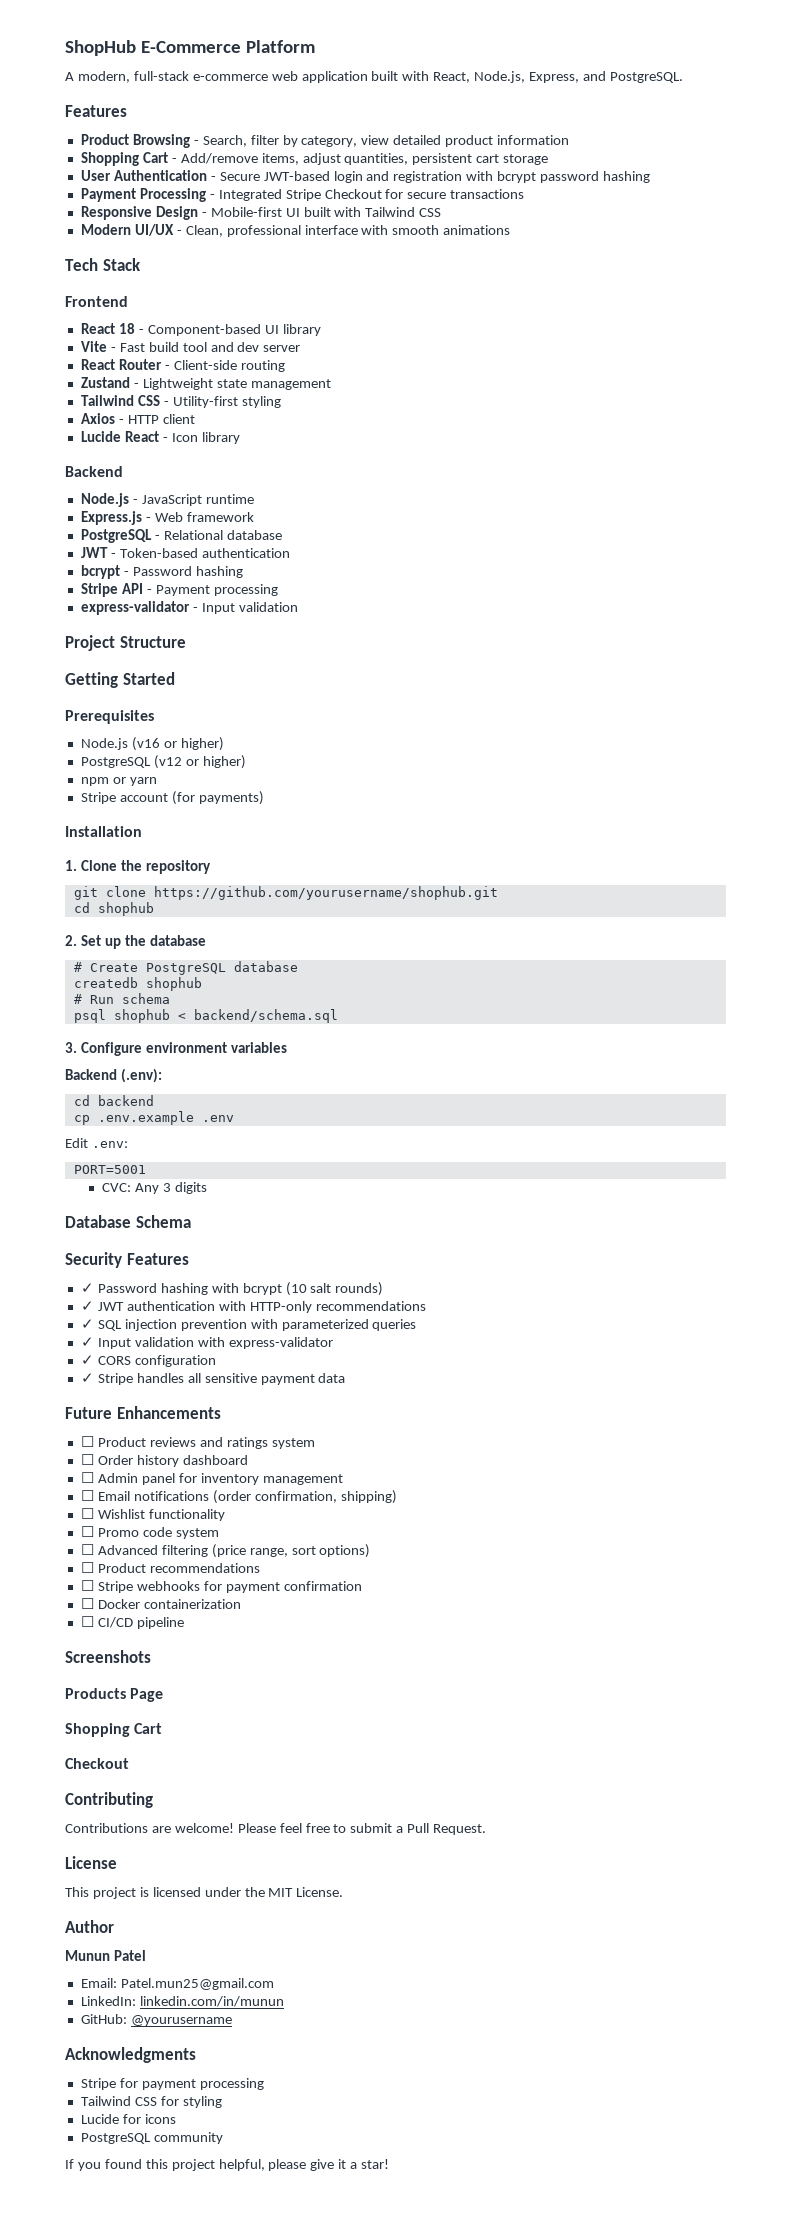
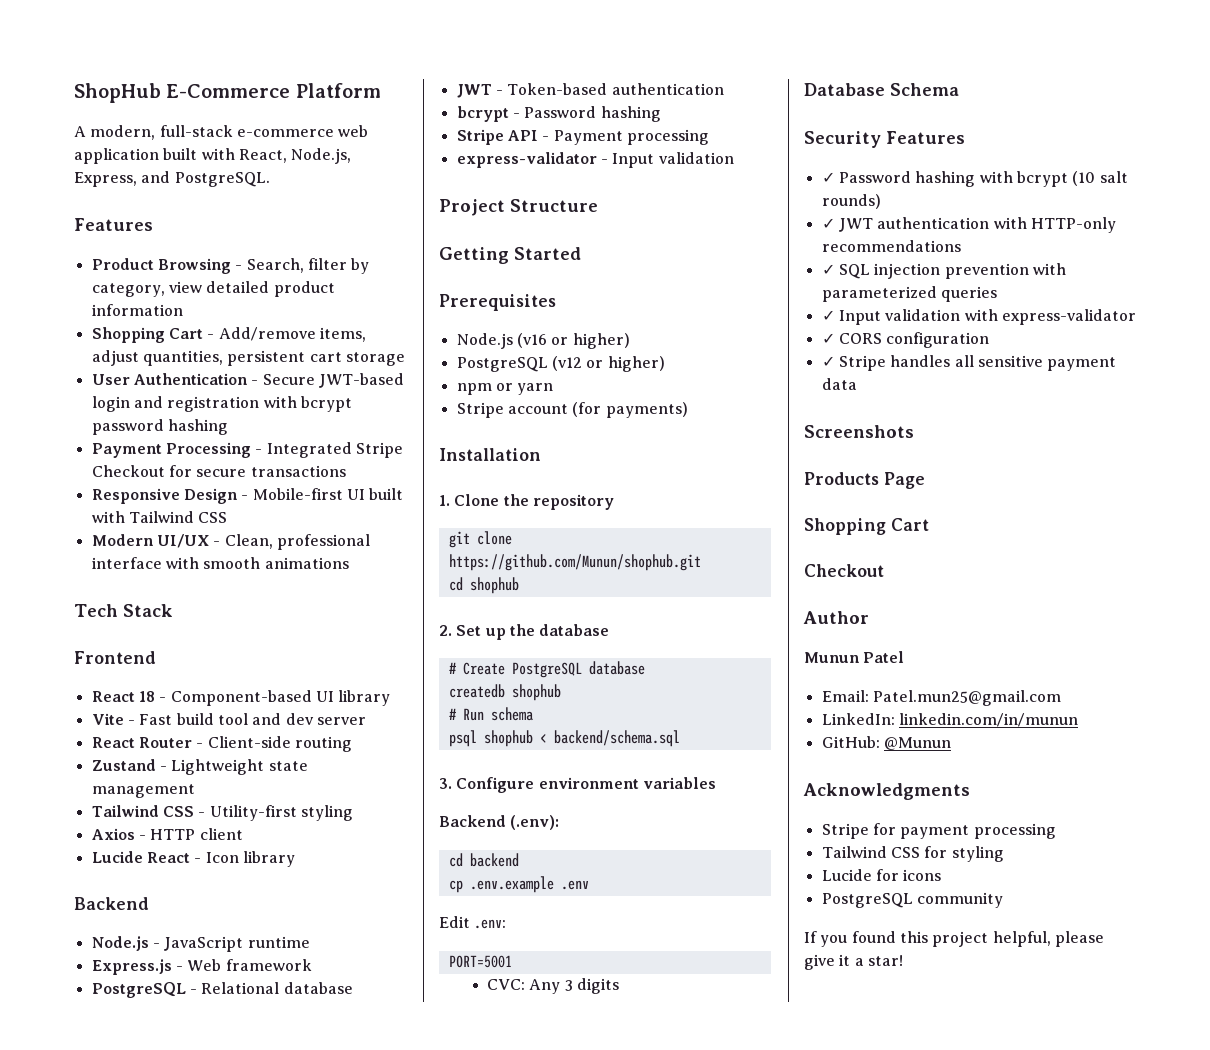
- git clone https://github.com/yourusername/shophub.git
+ git clone https://github.com/Munun/shophub.git
- Future Enhancements
- ☐ Product reviews and ratings system
- ☐ Order history dashboard
- ☐ Admin panel for inventory management
- ☐ Email notifications (order confirmation, shipping)
- ☐ Wishlist functionality
- ☐ Promo code system
- ☐ Advanced filtering (price range, sort options)
- ☐ Product recommendations
- ☐ Stripe webhooks for payment confirmation
- ☐ Docker containerization
- ☐ CI/CD pipeline
- Contributing
- Contributions are welcome! Please feel free to submit a Pull Request.
- License
- This project is licensed under the MIT License.
- GitHub: @yourusername
+ GitHub: @Munun

